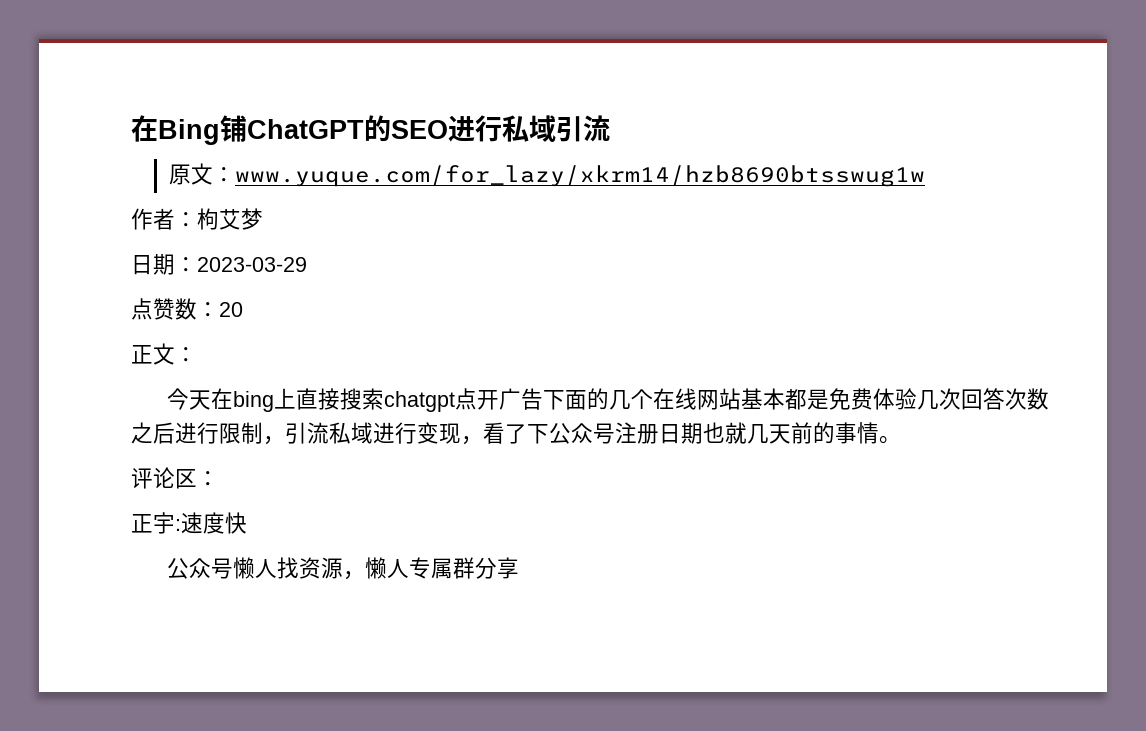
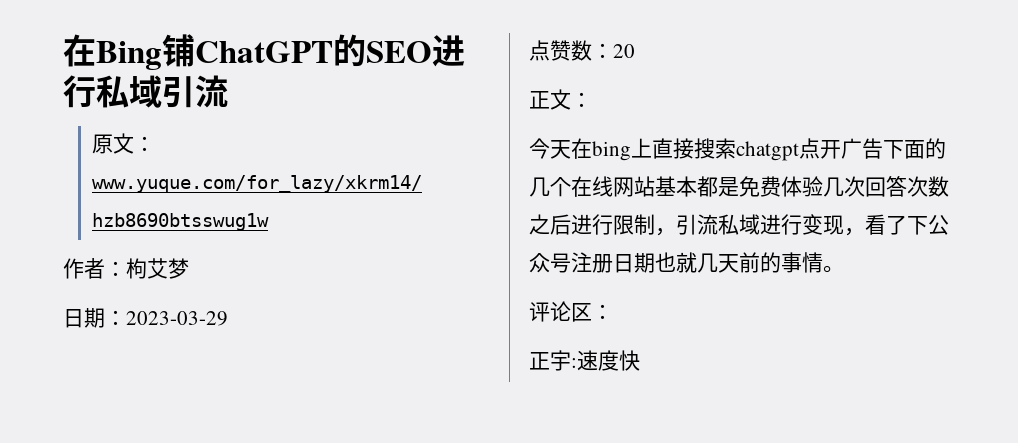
- 公众号懒人找资源，懒人专属群分享

